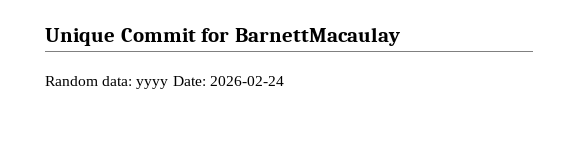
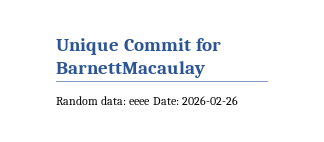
- Random data: yyyy Date: 2026-02-24
+ Random data: eeee Date: 2026-02-26

